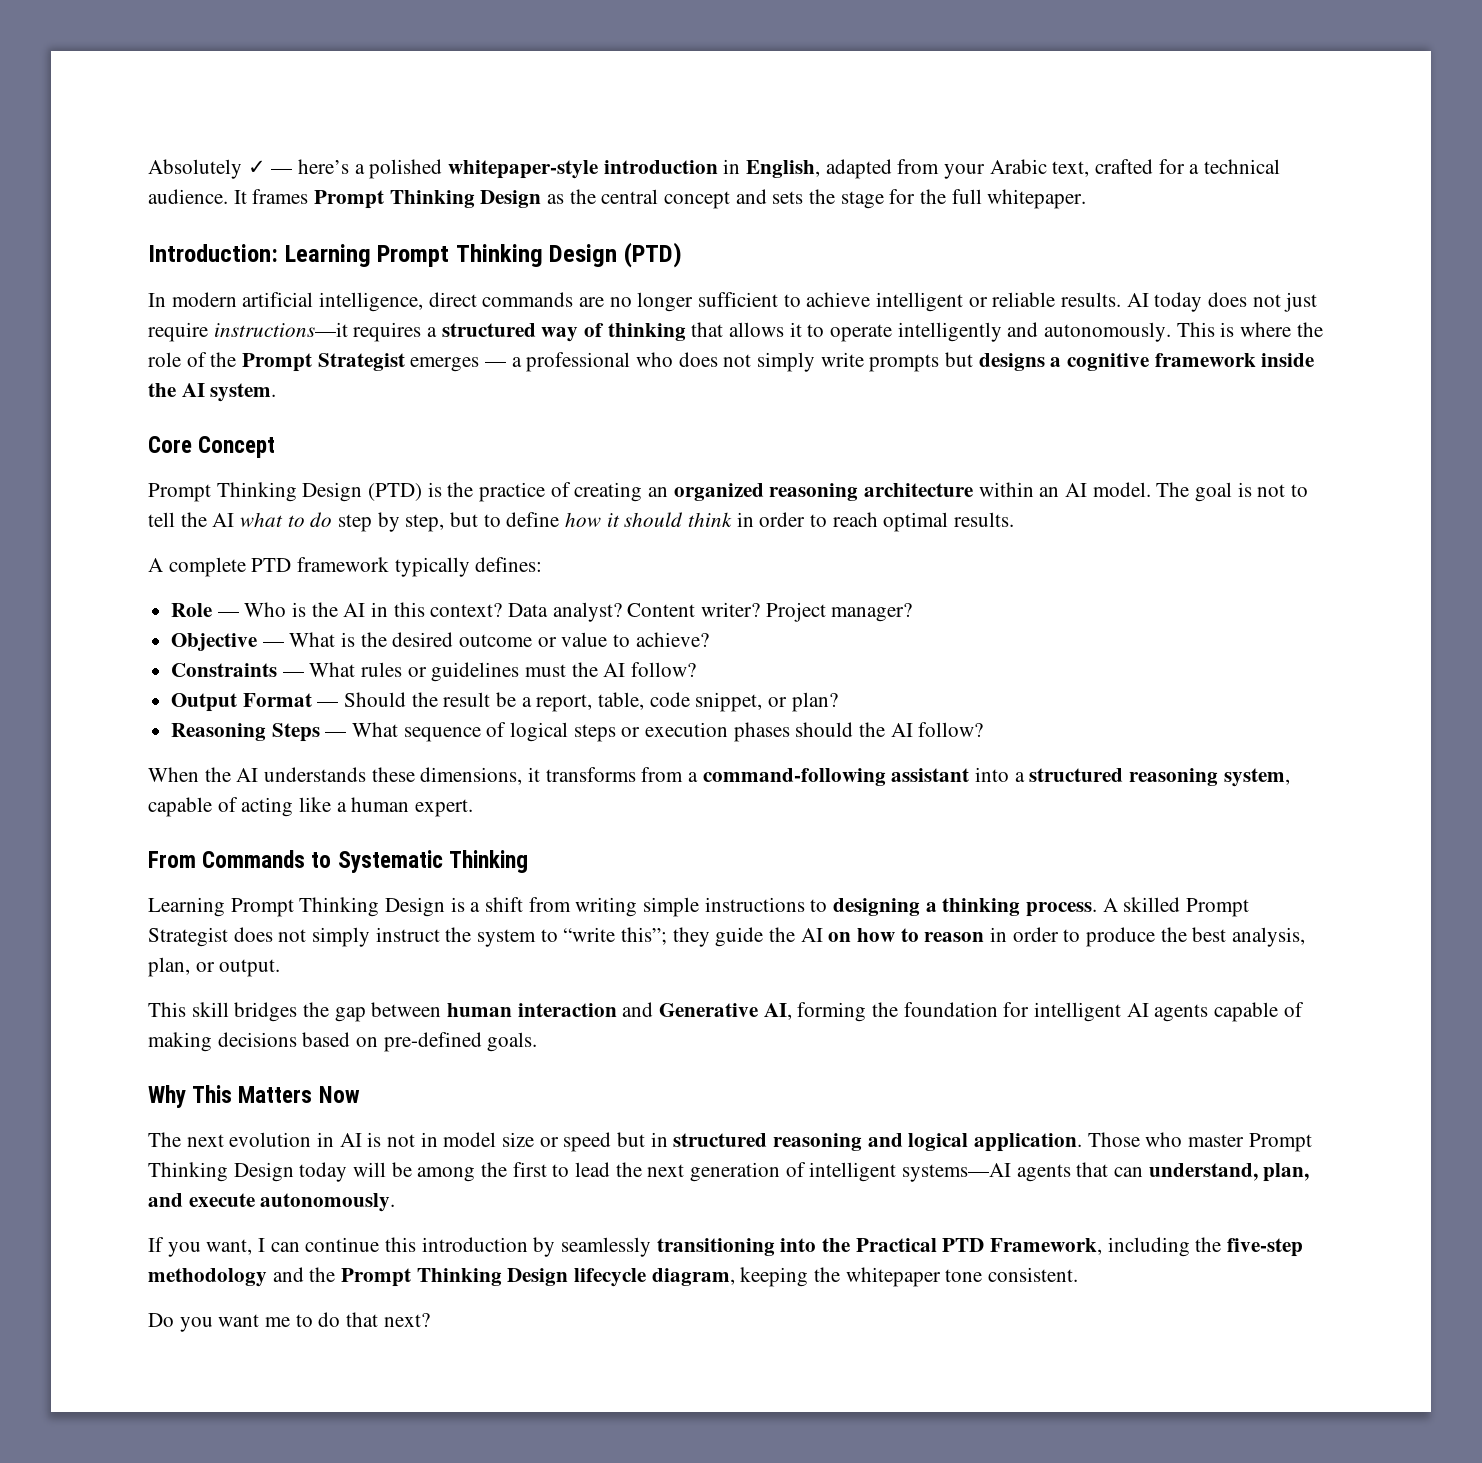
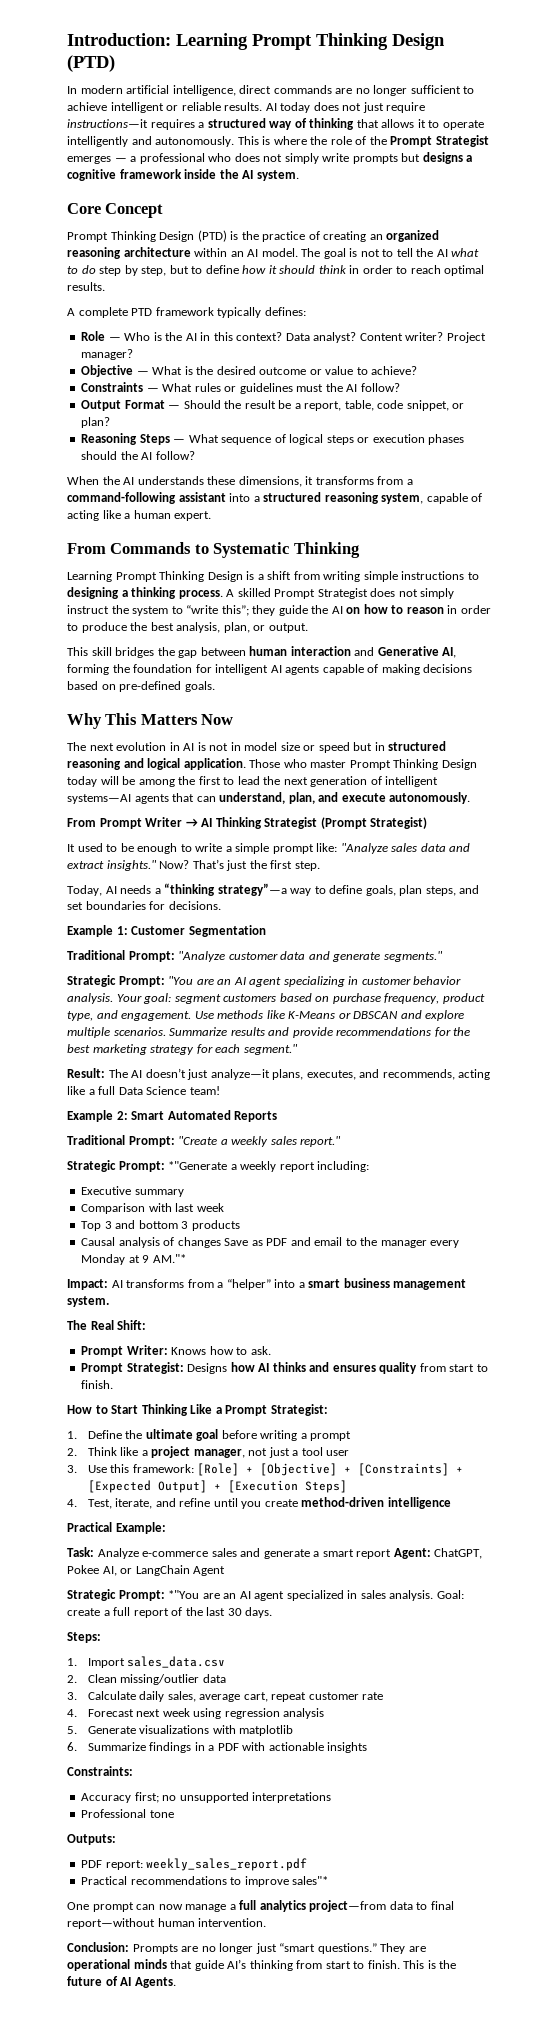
- Absolutely ✓ — here’s a polished whitepaper-style introduction in English, adapted from your Arabic text, crafted for a technical audience. It frames Prompt Thinking Design as the central concept and sets the stage for the full whitepaper.
- If you want, I can continue this introduction by seamlessly transitioning into the Practical PTD Framework, including the five-step methodology and the Prompt Thinking Design lifecycle diagram, keeping the whitepaper tone consistent.
- Do you want me to do that next?
+ From Prompt Writer → AI Thinking Strategist (Prompt Strategist)
+ It used to be enough to write a simple prompt like: "Analyze sales data and extract insights." Now? That’s just the first step.
+ Today, AI needs a “thinking strategy”—a way to define goals, plan steps, and set boundaries for decisions.
+ Example 1: Customer Segmentation
+ Traditional Prompt: "Analyze customer data and generate segments."
+ Strategic Prompt: "You are an AI agent specializing in customer behavior analysis. Your goal: segment customers based on purchase frequency, product type, and engagement. Use methods like K-Means or DBSCAN and explore multiple scenarios. Summarize results and provide recommendations for the best marketing strategy for each segment."
+ Result: The AI doesn’t just analyze—it plans, executes, and recommends, acting like a full Data Science team!
+ Example 2: Smart Automated Reports
+ Traditional Prompt: "Create a weekly sales report."
+ Strategic Prompt: *"Generate a weekly report including:
+ Executive summary
+ Comparison with last week
+ Top 3 and bottom 3 products
+ Causal analysis of changes Save as PDF and email to the manager every Monday at 9 AM."*
+ Impact: AI transforms from a “helper” into a smart business management system.
+ The Real Shift:
+ Prompt Writer: Knows how to ask.
+ Prompt Strategist: Designs how AI thinks and ensures quality from start to finish.
+ How to Start Thinking Like a Prompt Strategist:
+ 1. Define the ultimate goal before writing a prompt
+ 2. Think like a project manager, not just a tool user
+ 3. Use this framework: [Role] + [Objective] + [Constraints] + [Expected Output] + [Execution Steps]
+ 4. Test, iterate, and refine until you create method-driven intelligence
+ Practical Example:
+ Task: Analyze e-commerce sales and generate a smart report Agent: ChatGPT, Pokee AI, or LangChain Agent
+ Strategic Prompt: *"You are an AI agent specialized in sales analysis. Goal: create a full report of the last 30 days.
+ Steps:
+ 1. Import sales_data.csv
+ 2. Clean missing/outlier data
+ 3. Calculate daily sales, average cart, repeat customer rate
+ 4. Forecast next week using regression analysis
+ 5. Generate visualizations with matplotlib
+ 6. Summarize findings in a PDF with actionable insights
+ Constraints:
+ Accuracy first; no unsupported interpretations
+ Professional tone
+ Outputs:
+ PDF report: weekly_sales_report.pdf
+ Practical recommendations to improve sales"*
+ One prompt can now manage a full analytics project—from data to final report—without human intervention.
+ Conclusion: Prompts are no longer just “smart questions.” They are operational minds that guide AI’s thinking from start to finish. This is the future of AI Agents.

